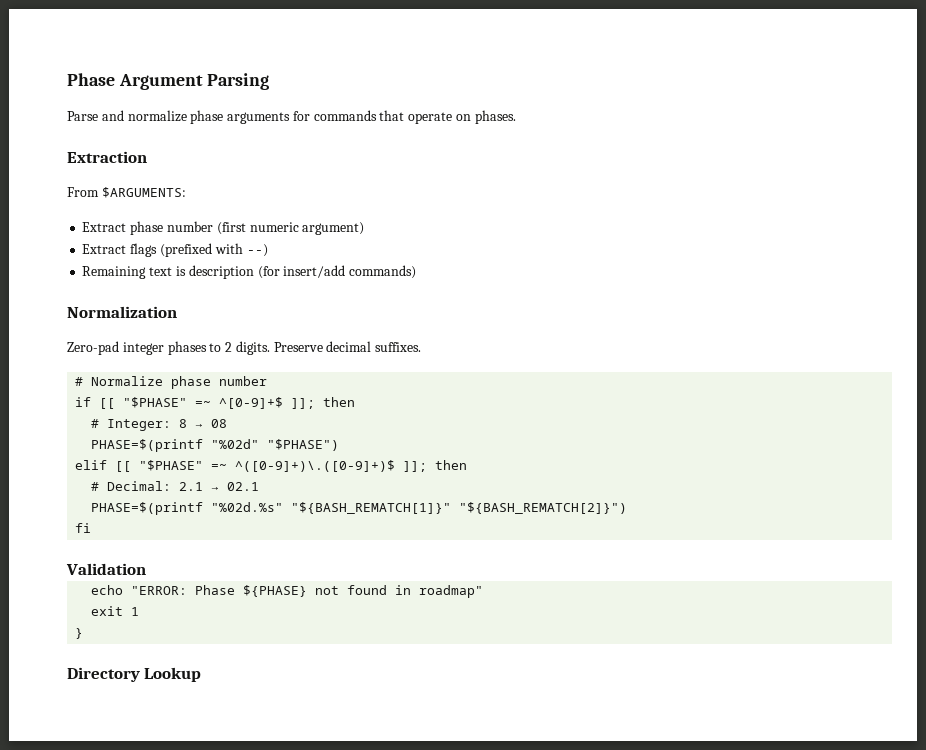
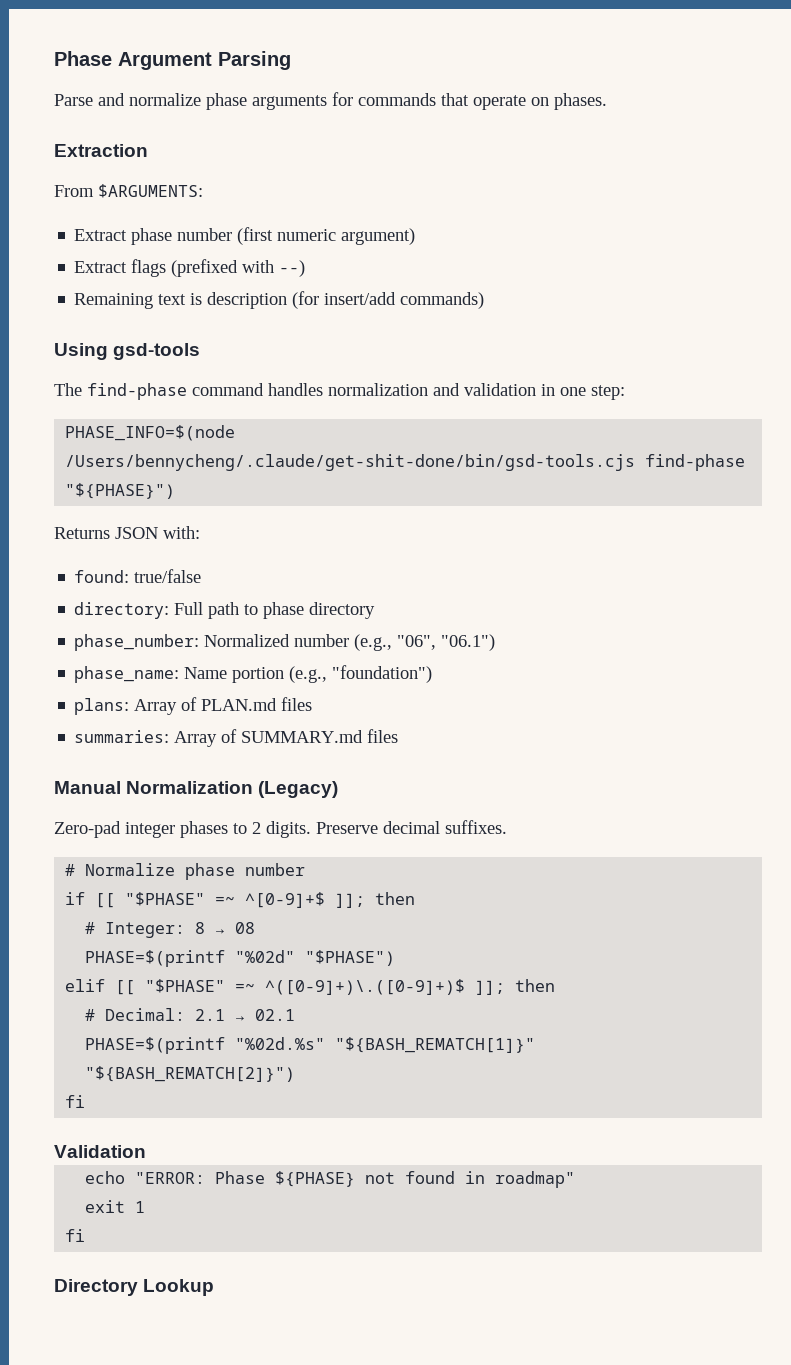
- Normalization
+ Using gsd-tools
+ The find-phase command handles normalization and validation in one step:
+ PHASE_INFO=$(node /Users/bennycheng/.claude/get-shit-done/bin/gsd-tools.cjs find-phase "${PHASE}")
+ Returns JSON with:
+ found: true/false
+ directory: Full path to phase directory
+ phase_number: Normalized number (e.g., "06", "06.1")
+ phase_name: Name portion (e.g., "foundation")
+ plans: Array of PLAN.md files
+ summaries: Array of SUMMARY.md files
+ Manual Normalization (Legacy)
  exit 1
- }
+ fi

